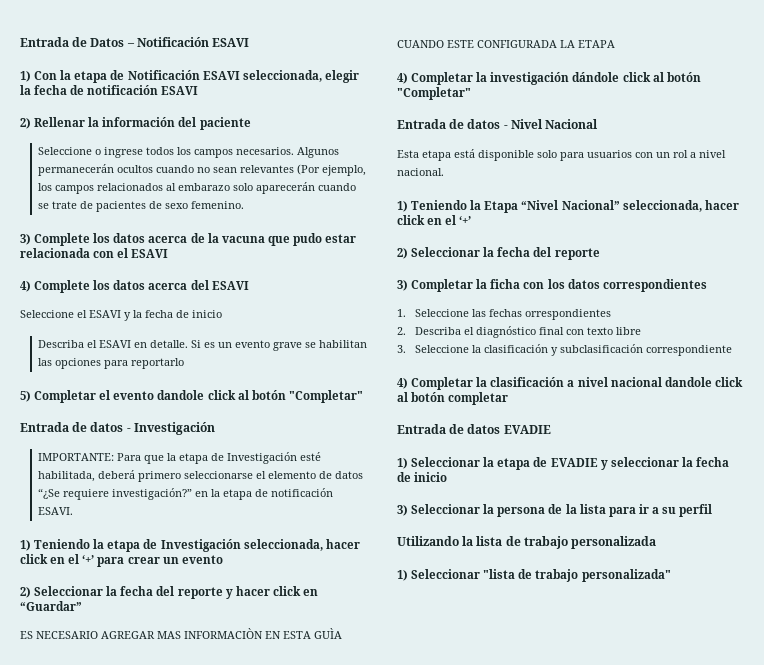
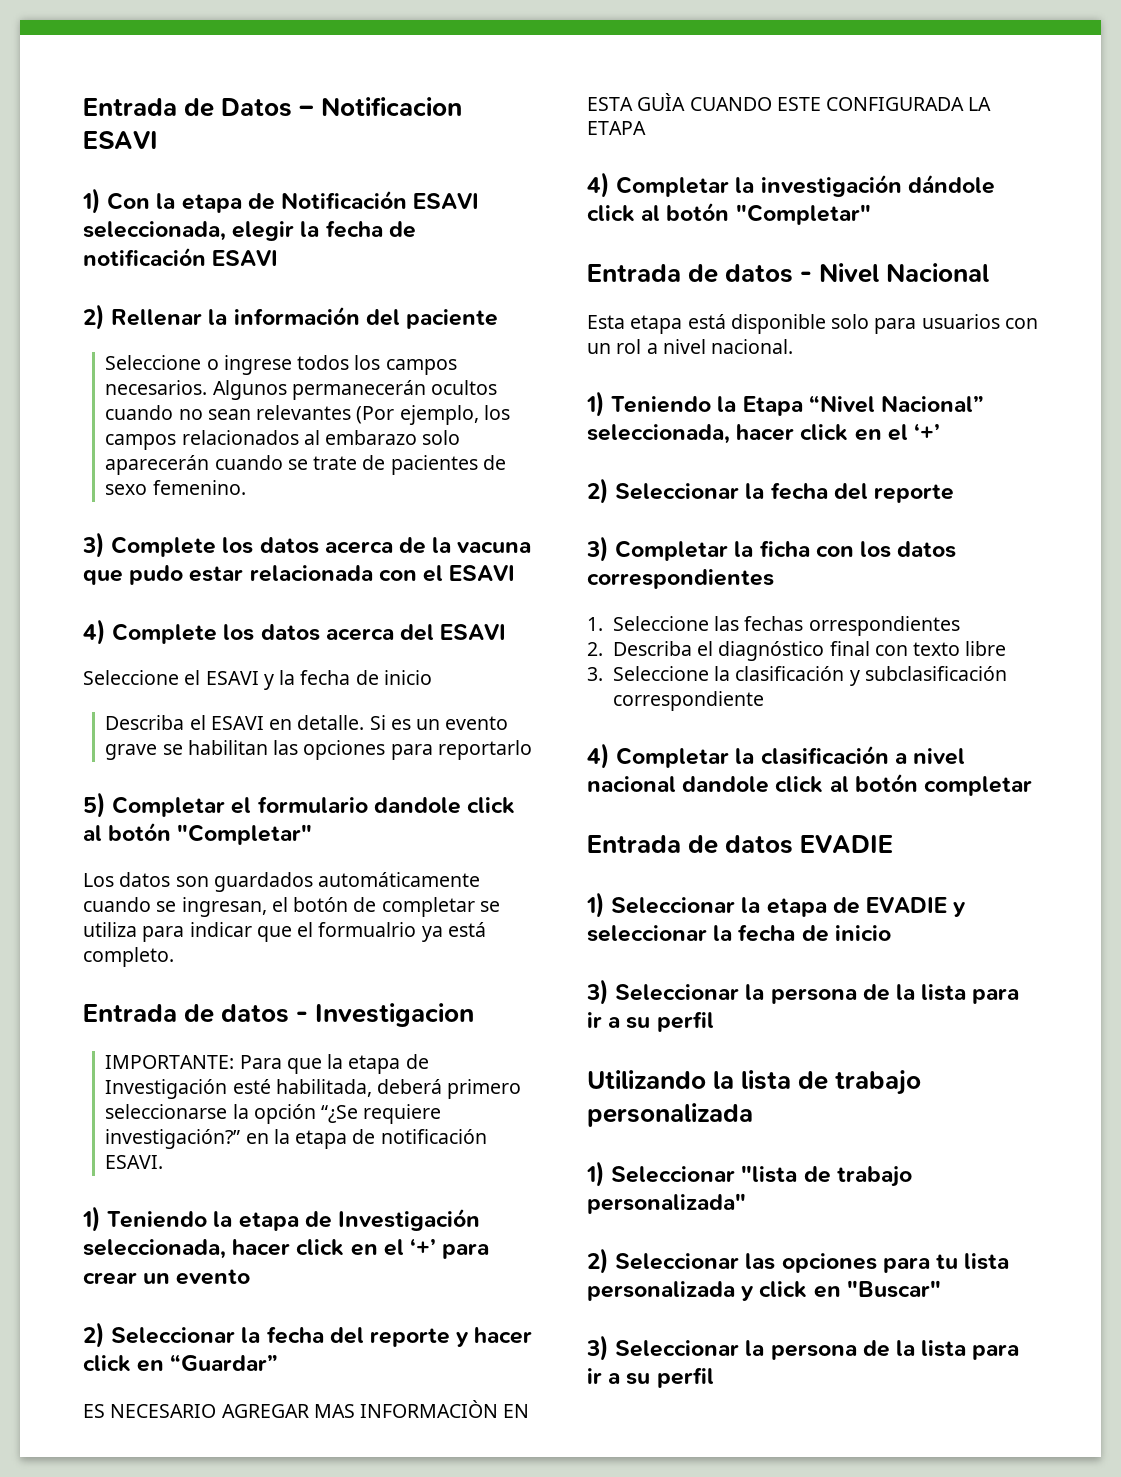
- Entrada de Datos – Notificación ESAVI
+ Entrada de Datos – Notificacion ESAVI
- 5) Completar el evento dandole click al botón "Completar"
+ 5) Completar el formulario dandole click al botón "Completar"
- Entrada de datos - Investigación
+ Los datos son guardados automáticamente cuando se ingresan, el botón de completar se utiliza para indicar que el formualrio ya está completo.
+ Entrada de datos - Investigacion
- IMPORTANTE: Para que la etapa de Investigación esté habilitada, deberá primero seleccionarse el elemento de datos “¿Se requiere investigación?” en la etapa de notificación ESAVI.
+ IMPORTANTE: Para que la etapa de Investigación esté habilitada, deberá primero seleccionarse la opción “¿Se requiere investigación?” en la etapa de notificación ESAVI.
+ 2) Seleccionar las opciones para tu lista personalizada y click en "Buscar"
+ 3) Seleccionar la persona de la lista para ir a su perfil

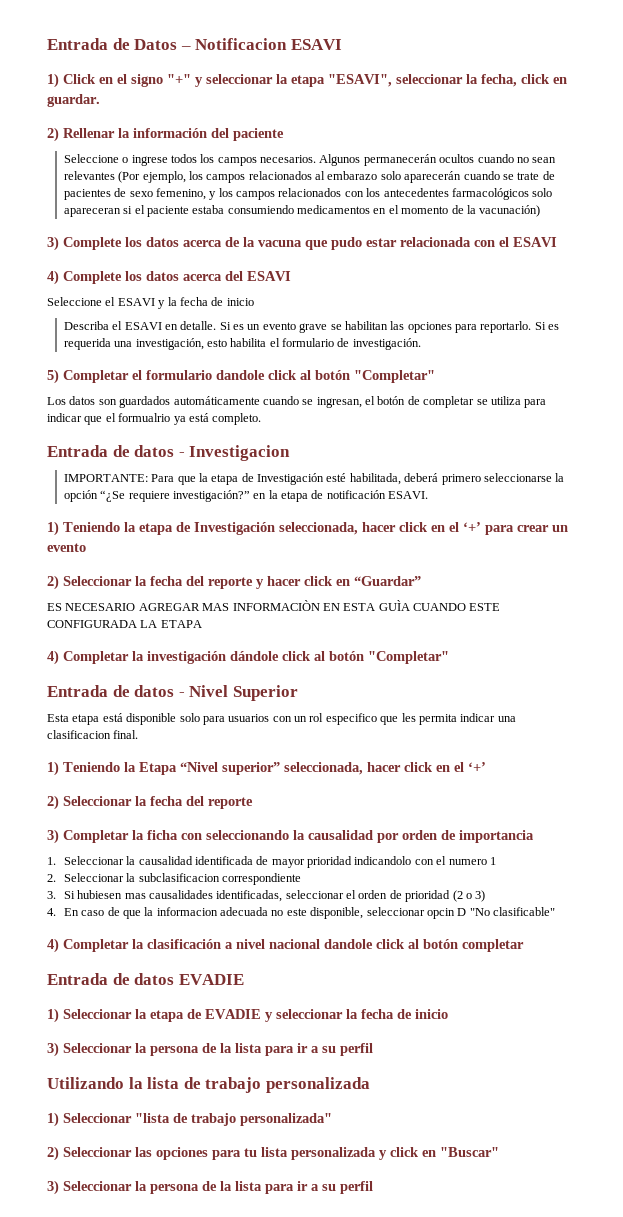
- 1) Con la etapa de Notificación ESAVI seleccionada, elegir la fecha de notificación ESAVI
+ 1) Click en el signo "+" y seleccionar la etapa "ESAVI", seleccionar la fecha, click en guardar.
- Algunos permanecerán ocultos cuando no sean relevantes (Por ejemplo, los campos relacionados al embarazo solo aparecerán cuando se trate de pacientes de sexo femenino.
+ Algunos permanecerán ocultos cuando no sean relevantes (Por ejemplo, los campos relacionados al embarazo solo aparecerán cuando se trate de pacientes de sexo femenino, y los campos relacionados con los antecedentes farmacológicos solo apareceran si el paciente estaba consumiendo medicamentos en el momento de la vacunación)
- Si es un evento grave se habilitan las opciones para reportarlo
+ Si es un evento grave se habilitan las opciones para reportarlo. Si es requerida una investigación, esto habilita el formulario de investigación.
- Entrada de datos - Nivel Nacional
+ Entrada de datos - Nivel Superior
- Esta etapa está disponible solo para usuarios con un rol a nivel nacional.
+ Esta etapa está disponible solo para usuarios con un rol especifico que les permita indicar una clasificacion final.
- 1) Teniendo la Etapa “Nivel Nacional” seleccionada, hacer click en el ‘+’
+ 1) Teniendo la Etapa “Nivel superior” seleccionada, hacer click en el ‘+’
- 3) Completar la ficha con los datos correspondientes
- 1. Seleccione las fechas orrespondientes
- 2. Describa el diagnóstico final con texto libre
- 3. Seleccione la clasificación y subclasificación correspondiente
+ 3) Completar la ficha con seleccionando la causalidad por orden de importancia
+ 1. Seleccionar la causalidad identificada de mayor prioridad indicandolo con el numero 1
+ 2. Seleccionar la subclasificacion correspondiente
+ 3. Si hubiesen mas causalidades identificadas, seleccionar el orden de prioridad (2 o 3)
+ 4. En caso de que la informacion adecuada no este disponible, seleccionar opcin D "No clasificable"

